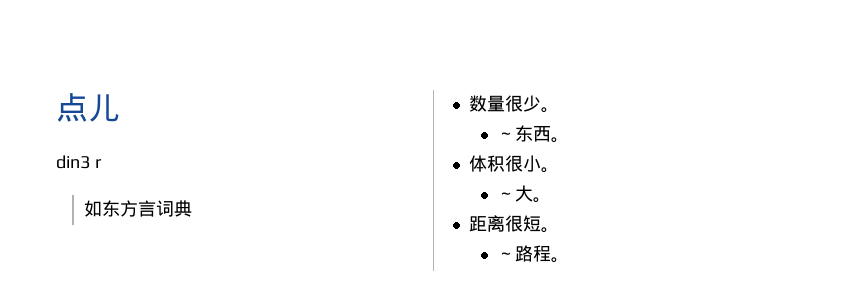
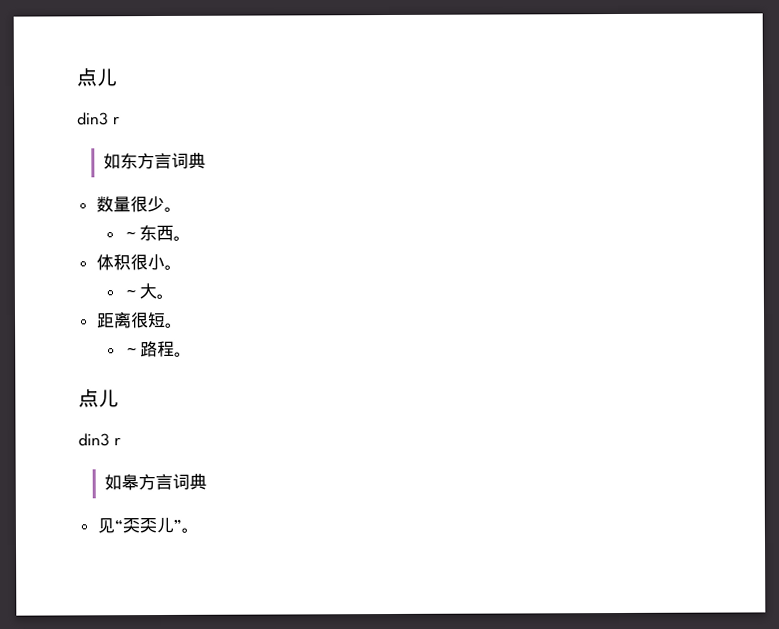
  ～路程。
+ 点儿
+ din3 r
+ 如皋方言词典
+ 见“奀奀儿”。

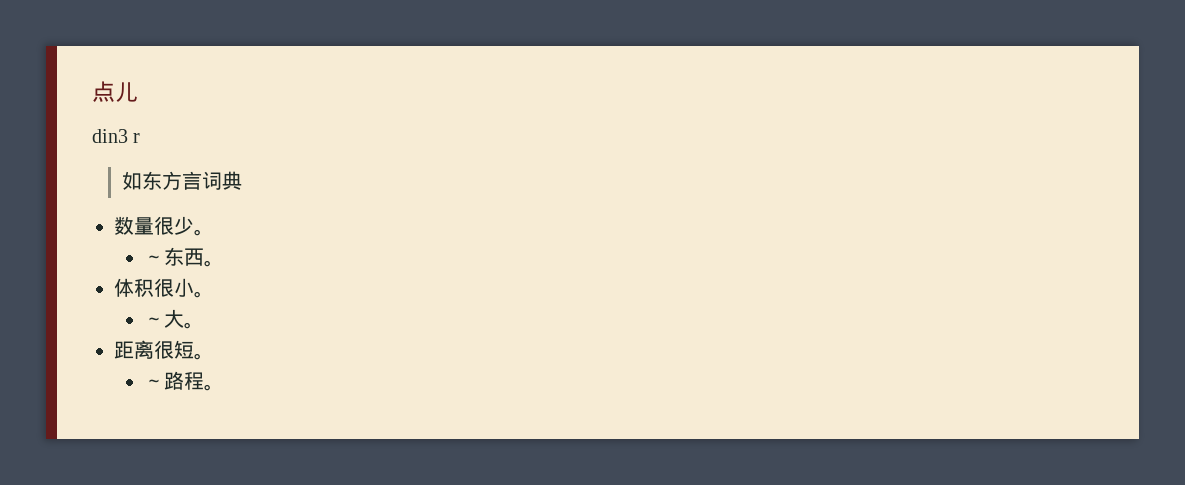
  ～路程。
- 点儿
- din3 r
- 如皋方言词典
- 见“奀奀儿”。

